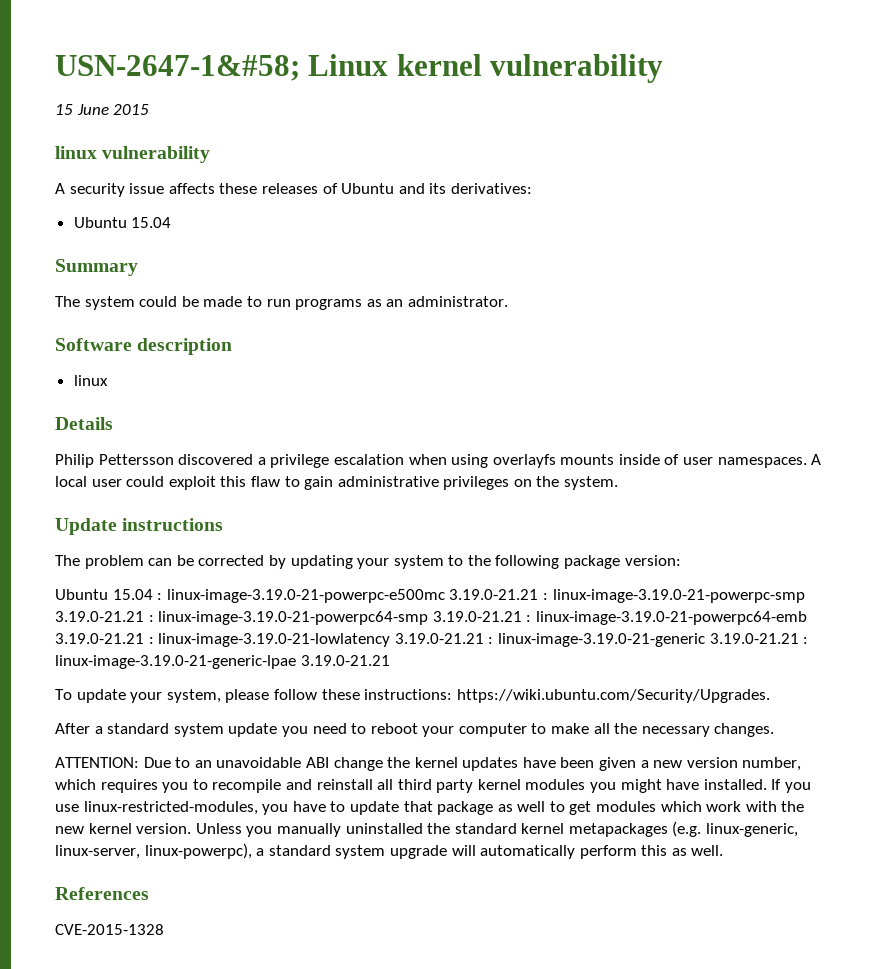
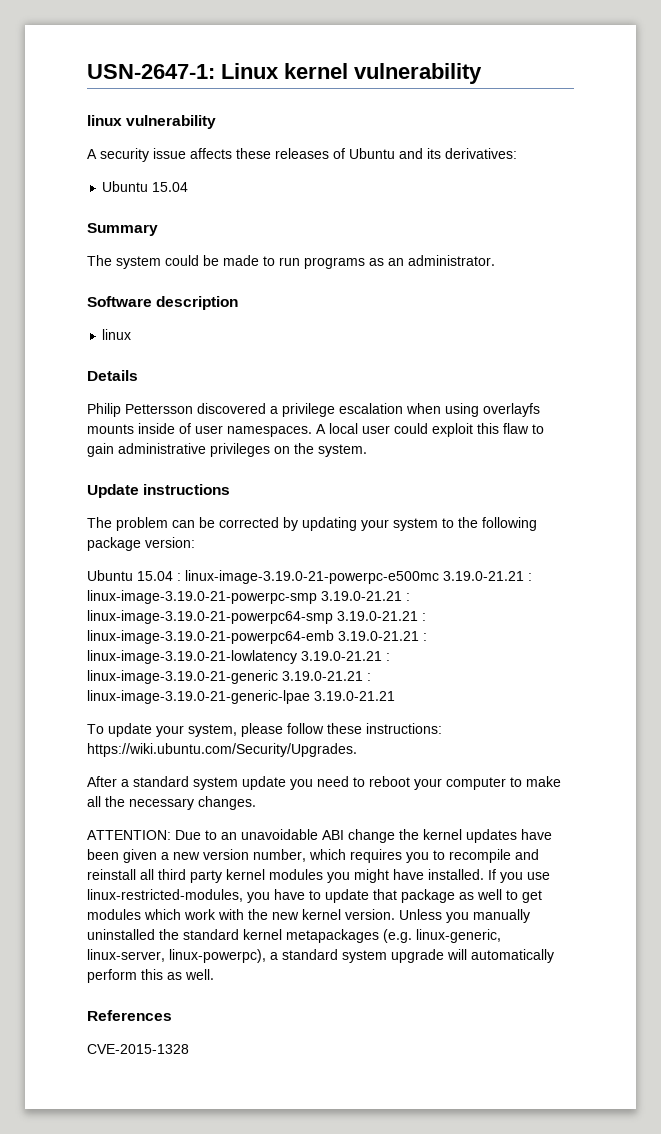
- USN-2647-1&#58; Linux kernel vulnerability
+ USN-2647-1: Linux kernel vulnerability
- 15 June 2015

